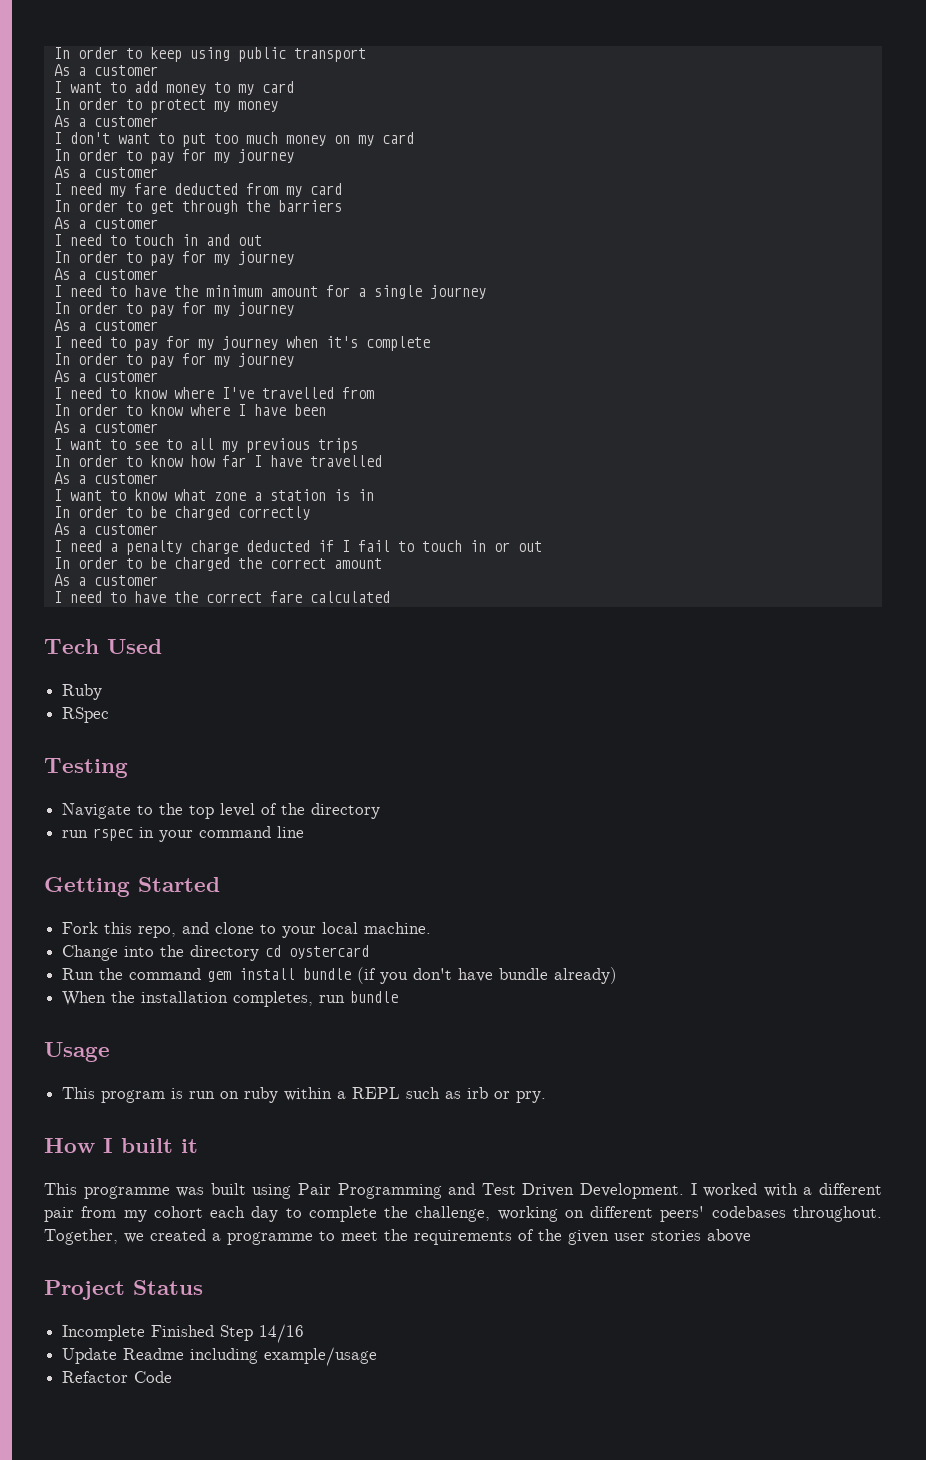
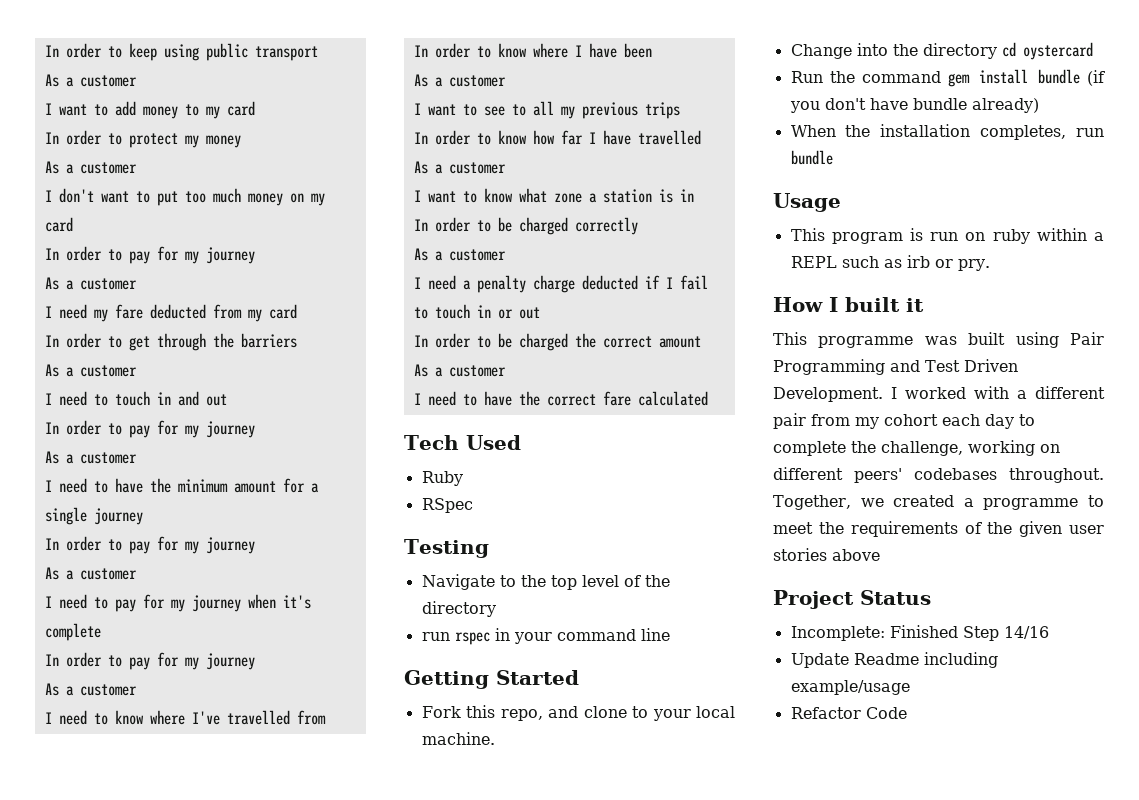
- Incomplete Finished Step 14/16
+ Incomplete: Finished Step 14/16

